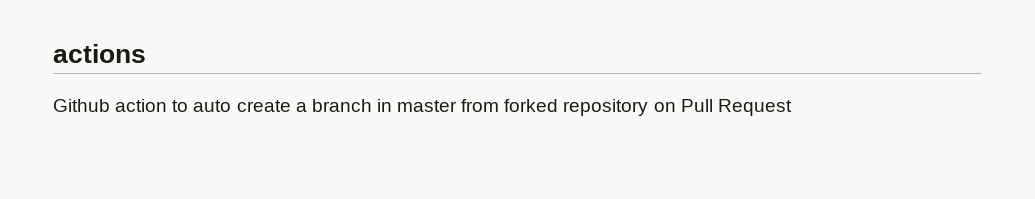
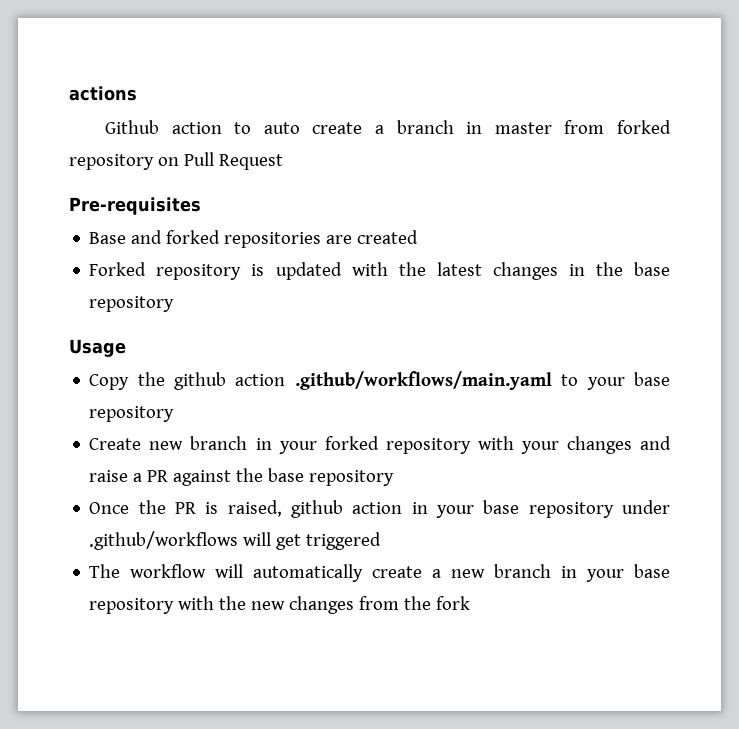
+ Pre-requisites
+ Base and forked repositories are created
+ Forked repository is updated with the latest changes in the base repository
+ Usage
+ Copy the github action .github/workflows/main.yaml to your base repository
+ Create new branch in your forked repository with your changes and raise a PR against the base repository
+ Once the PR is raised, github action in your base repository under .github/workflows will get triggered
+ The workflow will automatically create a new branch in your base repository with the new changes from the fork

